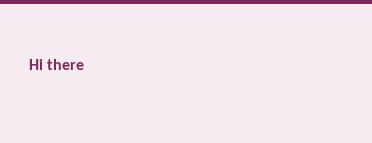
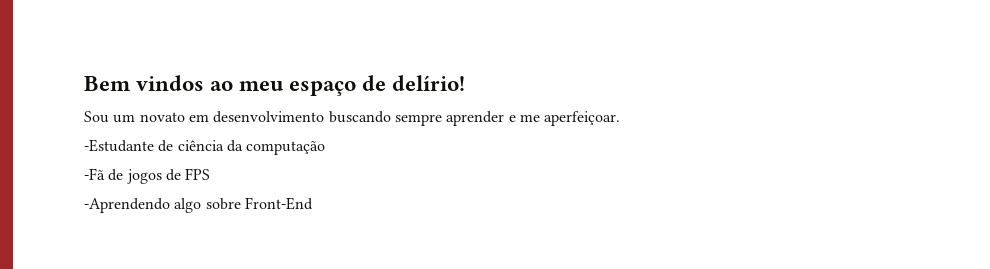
- Hi there
+ Bem vindos ao meu espaço de delírio!
+ Sou um novato em desenvolvimento buscando sempre aprender e me aperfeiçoar.
+ -Estudante de ciência da computação
+ -Fã de jogos de FPS
+ -Aprendendo algo sobre Front-End

